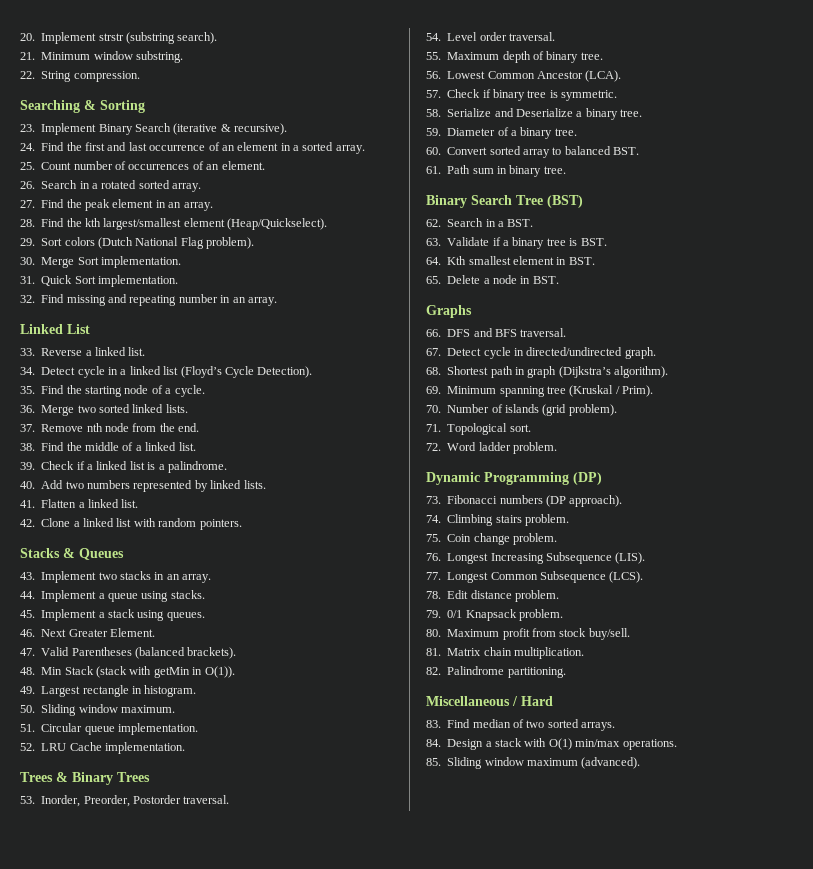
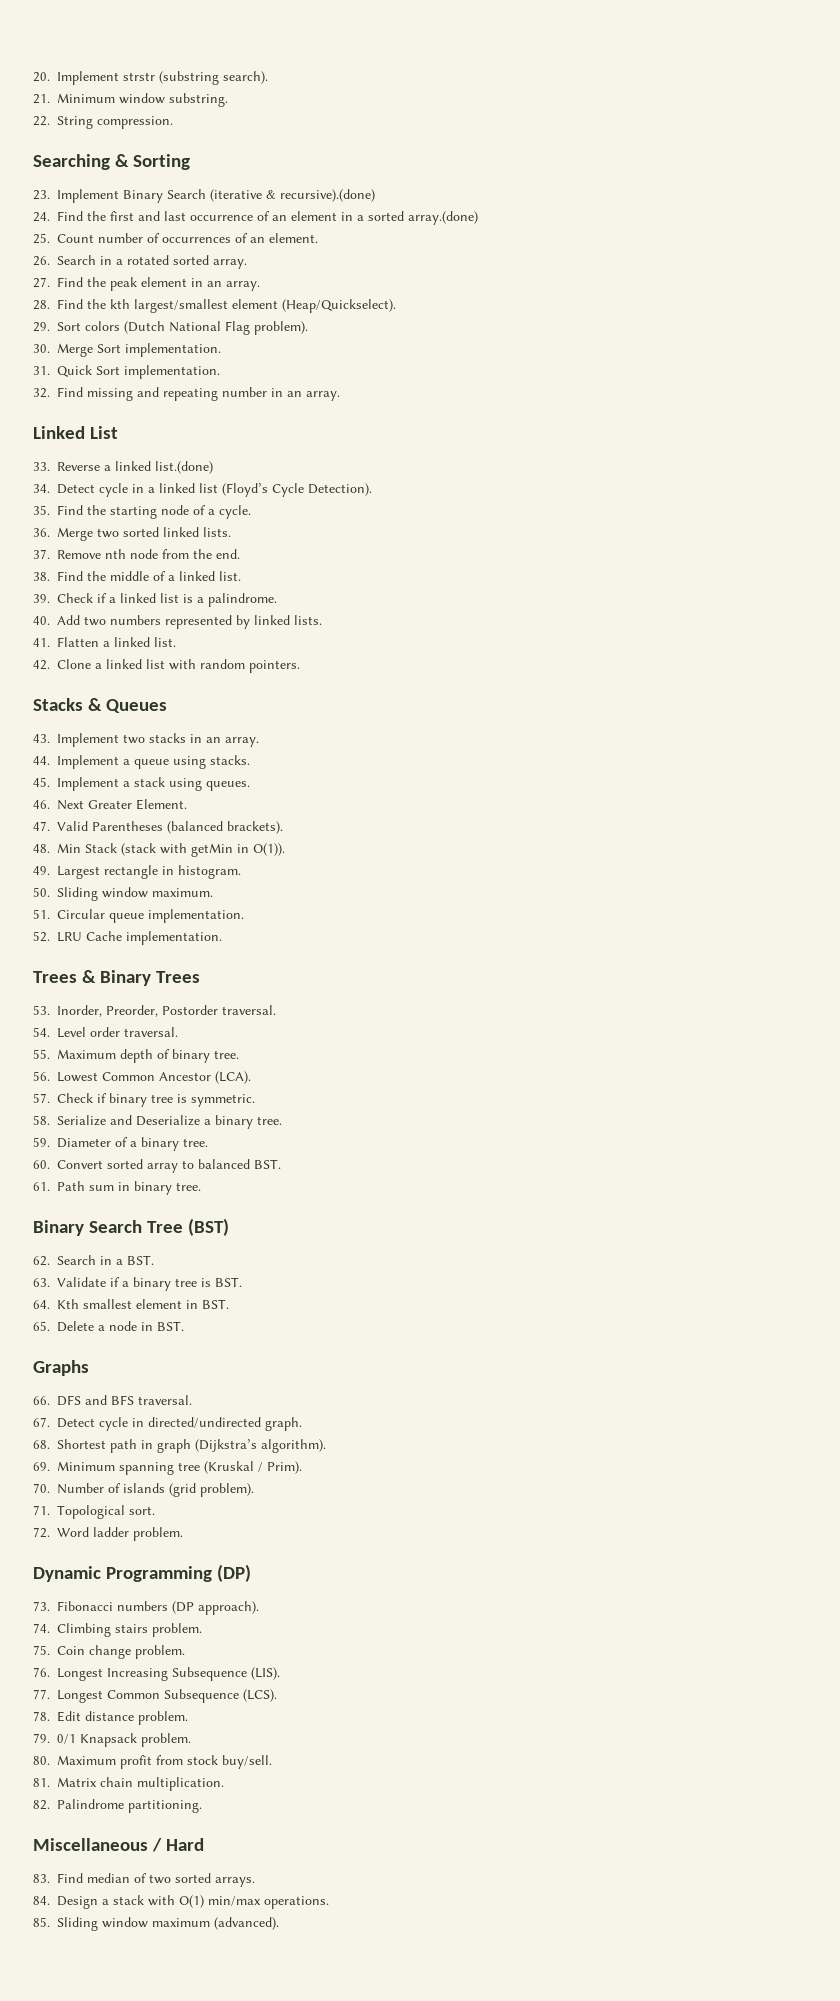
- 23. Implement Binary Search (iterative & recursive).
+ 23. Implement Binary Search (iterative & recursive).(done)
- 24. Find the first and last occurrence of an element in a sorted array.
+ 24. Find the first and last occurrence of an element in a sorted array.(done)
- 33. Reverse a linked list.
+ 33. Reverse a linked list.(done)

